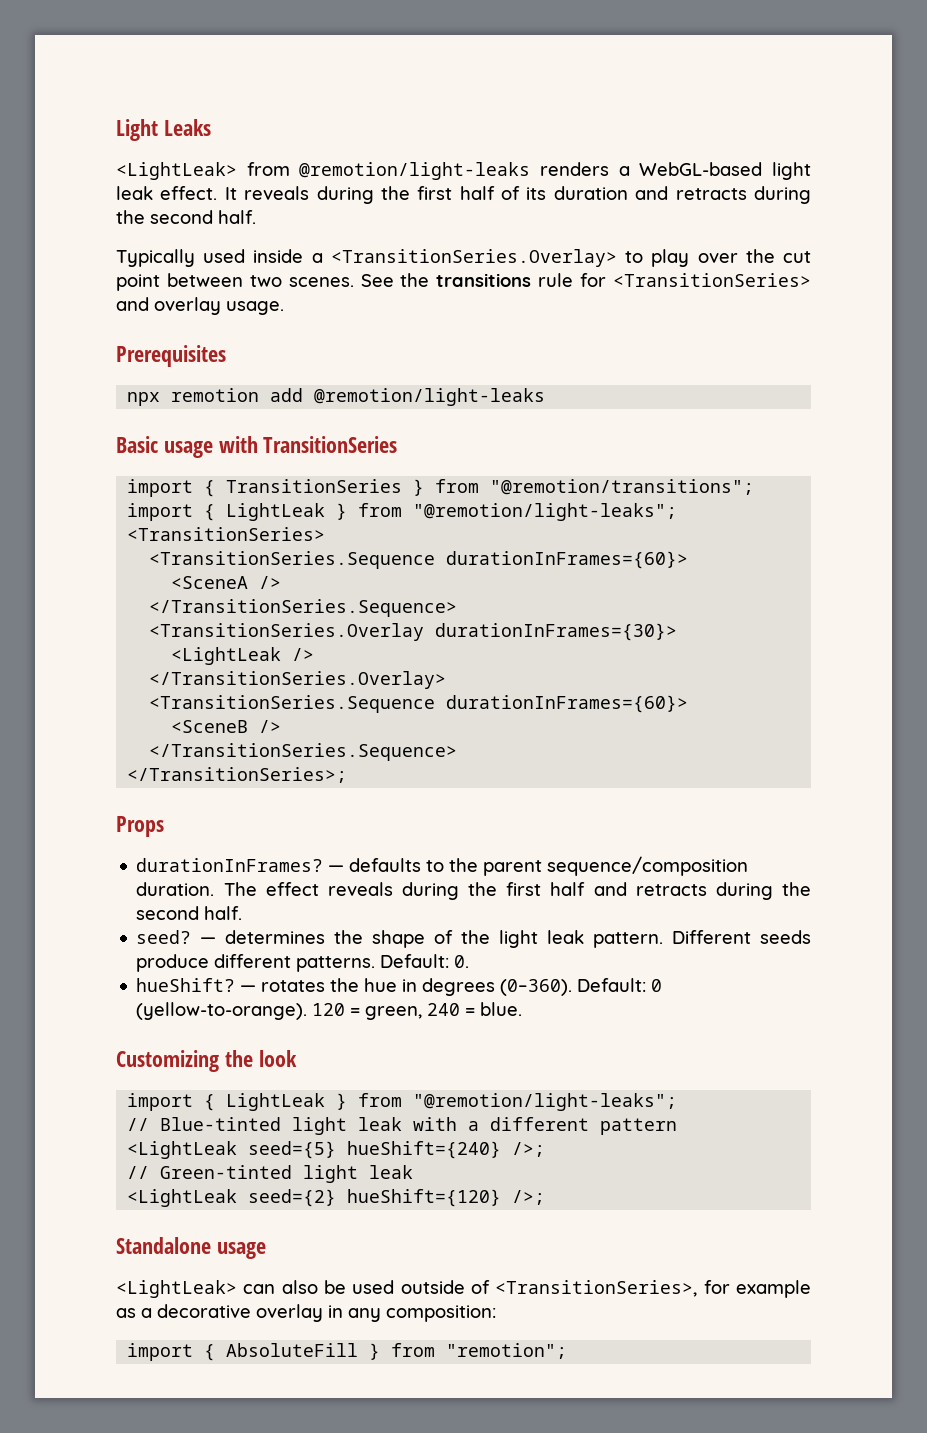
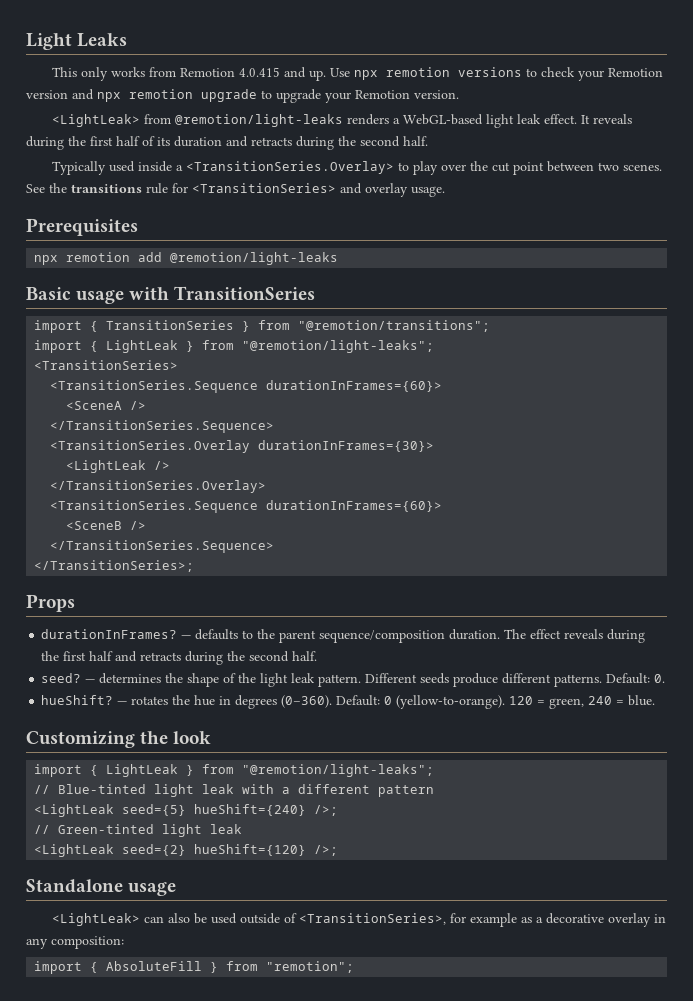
+ This only works from Remotion 4.0.415 and up. Use npx remotion versions to check your Remotion version and npx remotion upgrade to upgrade your Remotion version.

